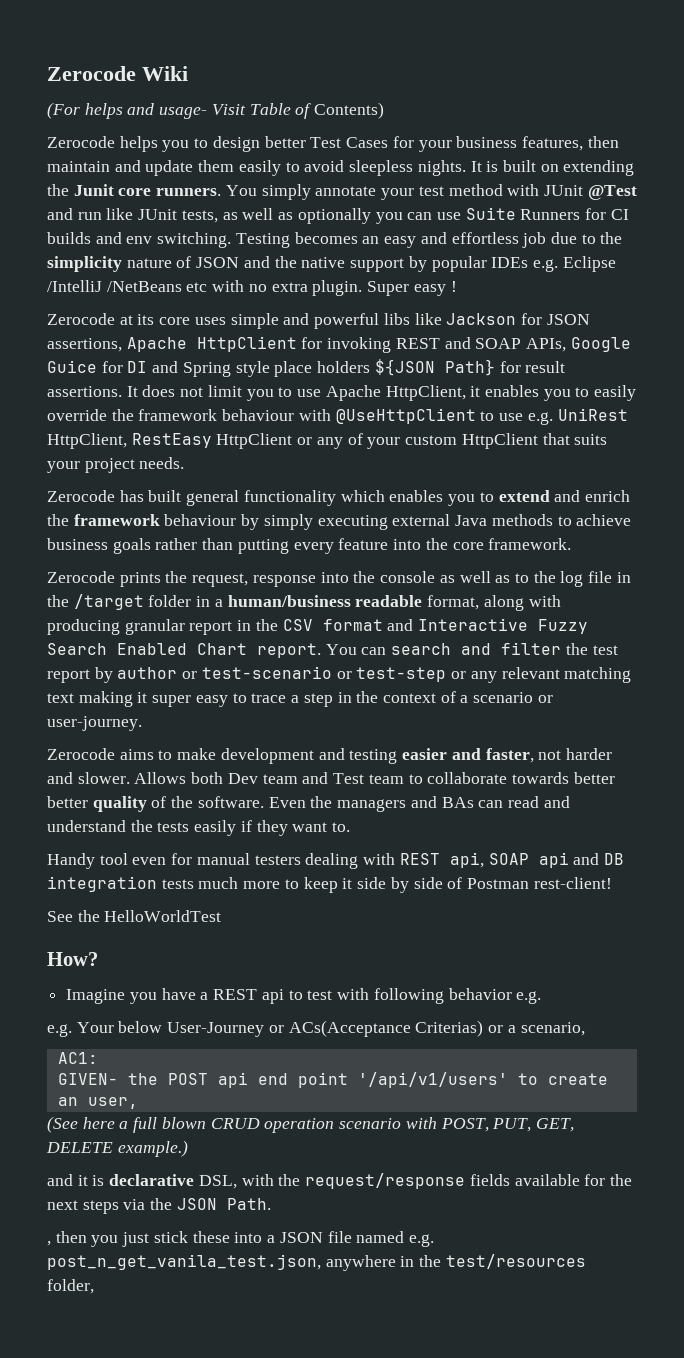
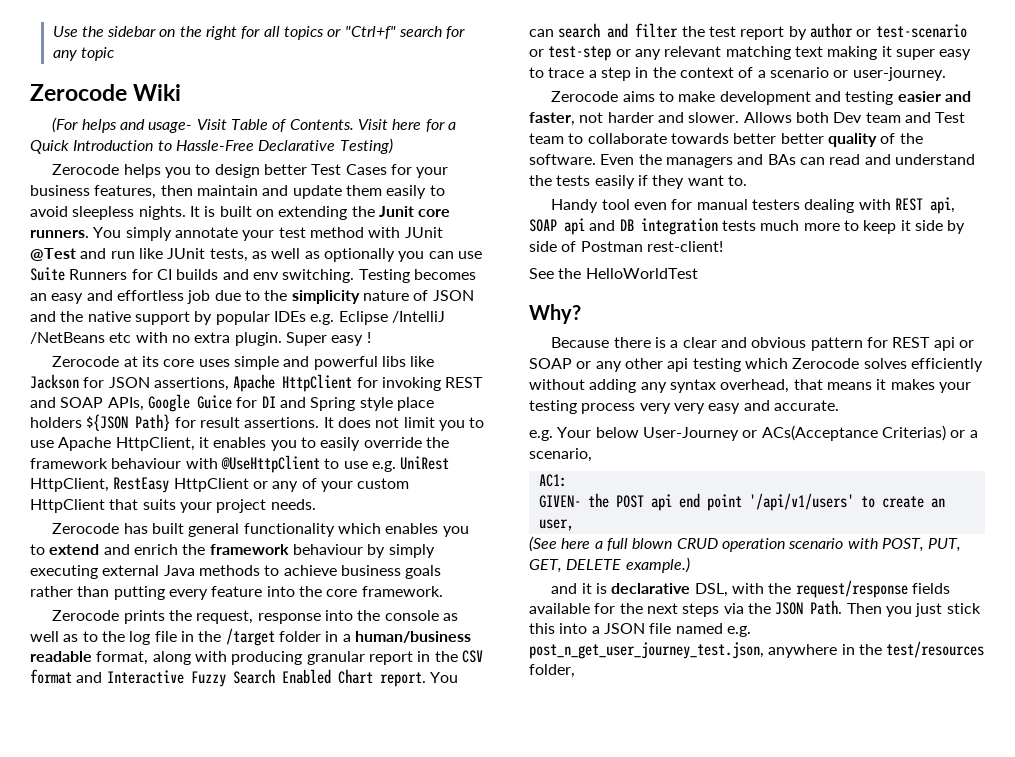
+ Use the sidebar on the right for all topics or "Ctrl+f" search for any topic
- (For helps and usage- Visit Table of Contents)
+ (For helps and usage- Visit Table of Contents. Visit here for a Quick Introduction to Hassle-Free Declarative Testing)
- How?
- Imagine you have a REST api to test with following behavior e.g.
+ Why?
+ Because there is a clear and obvious pattern for REST api or SOAP or any other api testing which Zerocode solves efficiently without adding any syntax overhead, that means it makes your testing process very very easy and accurate.
- and it is declarative DSL, with the request/response fields available for the next steps via the JSON Path.
- , then you just stick these into a JSON file named e.g. post_n_get_vanila_test.json, anywhere in the test/resources folder,
+ and it is declarative DSL, with the request/response fields available for the next steps via the JSON Path. Then you just stick this into a JSON file named e.g. post_n_get_user_journey_test.json, anywhere in the test/resources folder,

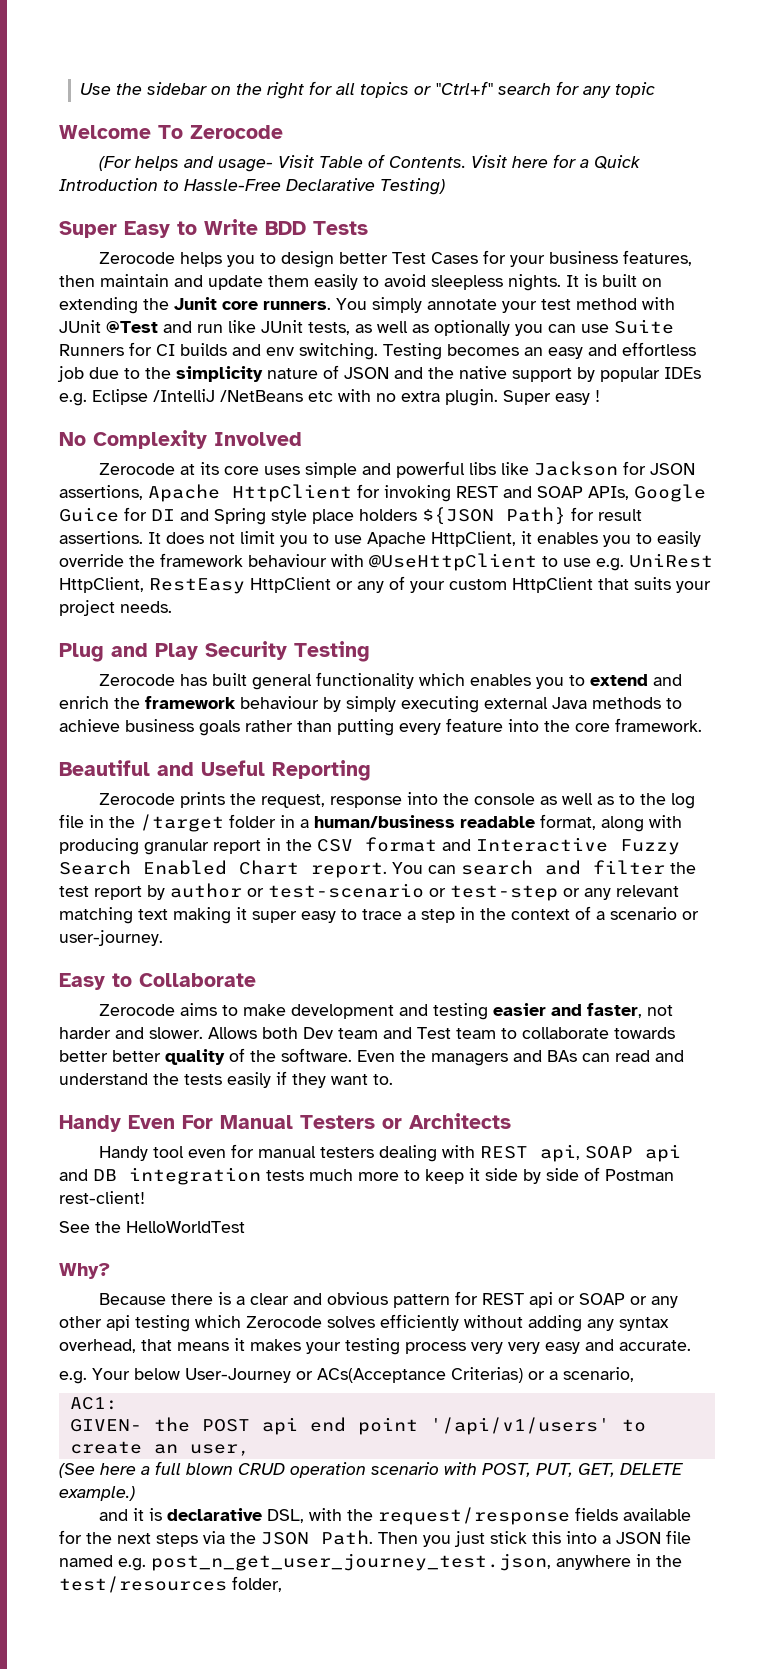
- Zerocode Wiki
+ Welcome To Zerocode
+ Super Easy to Write BDD Tests
+ No Complexity Involved
+ Plug and Play Security Testing
+ Beautiful and Useful Reporting
+ Easy to Collaborate
+ Handy Even For Manual Testers or Architects

